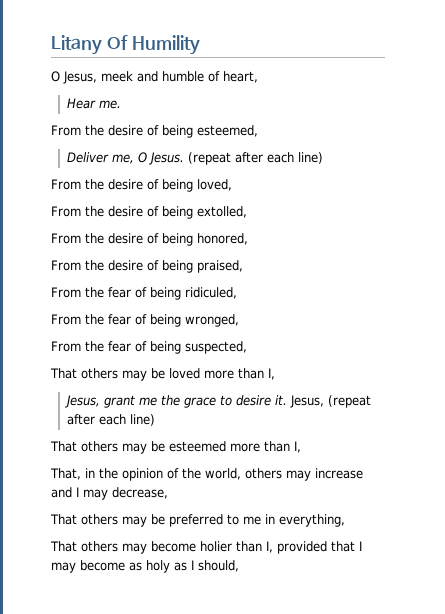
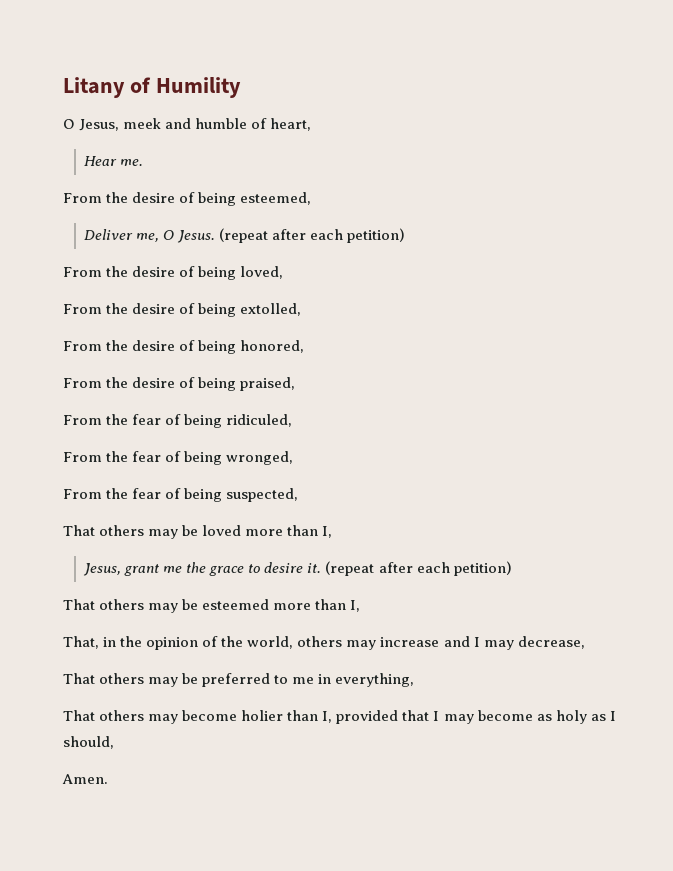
- Litany Of Humility
+ Litany of Humility
- Deliver me, O Jesus. (repeat after each line)
+ Deliver me, O Jesus. (repeat after each petition)
- Jesus, grant me the grace to desire it. Jesus, (repeat after each line)
+ Jesus, grant me the grace to desire it. (repeat after each petition)
+ Amen.

